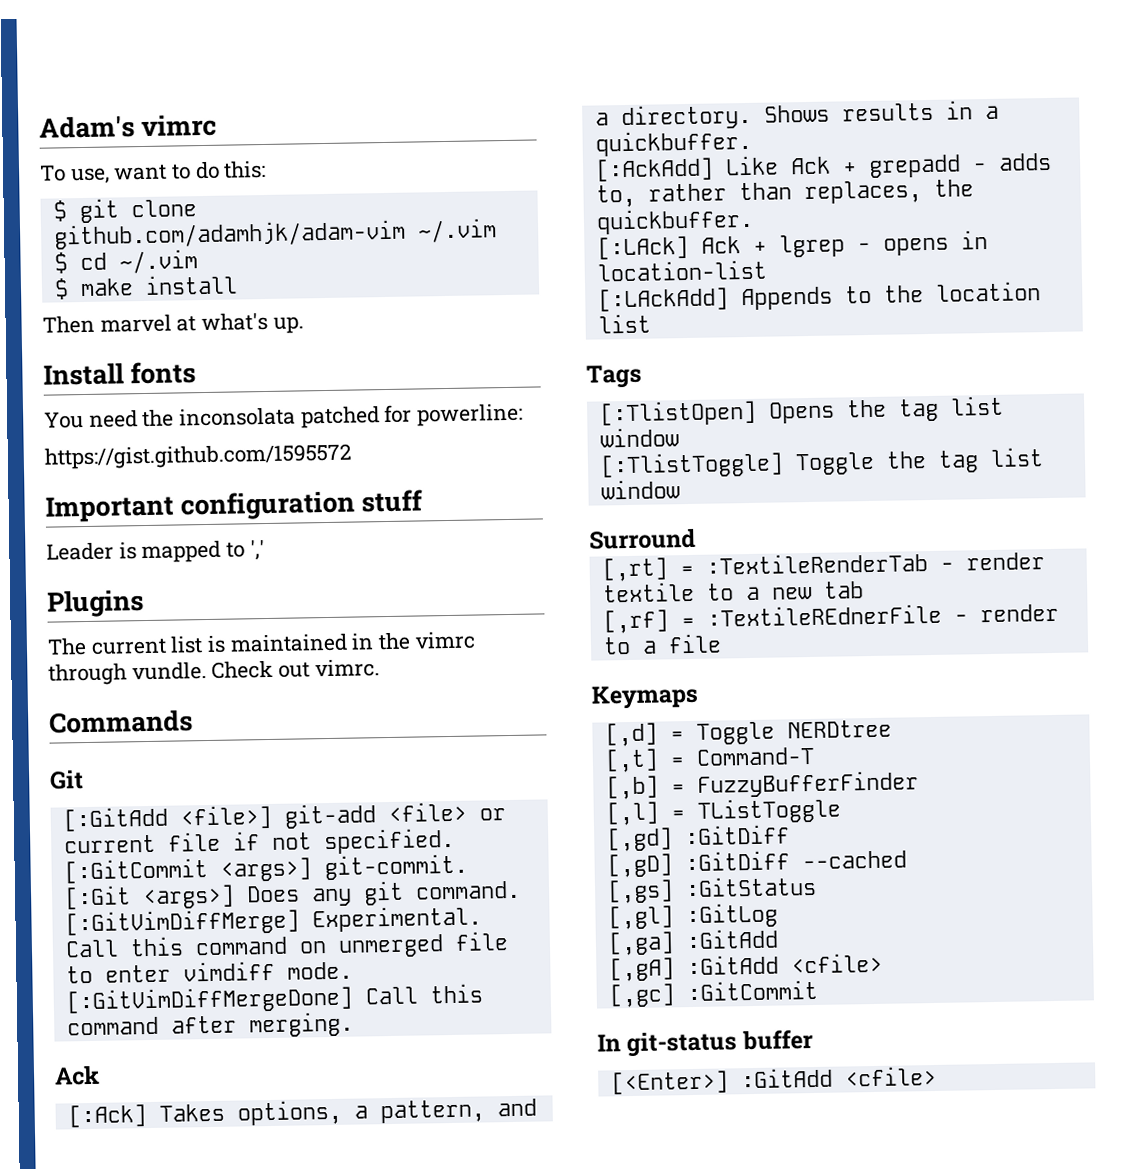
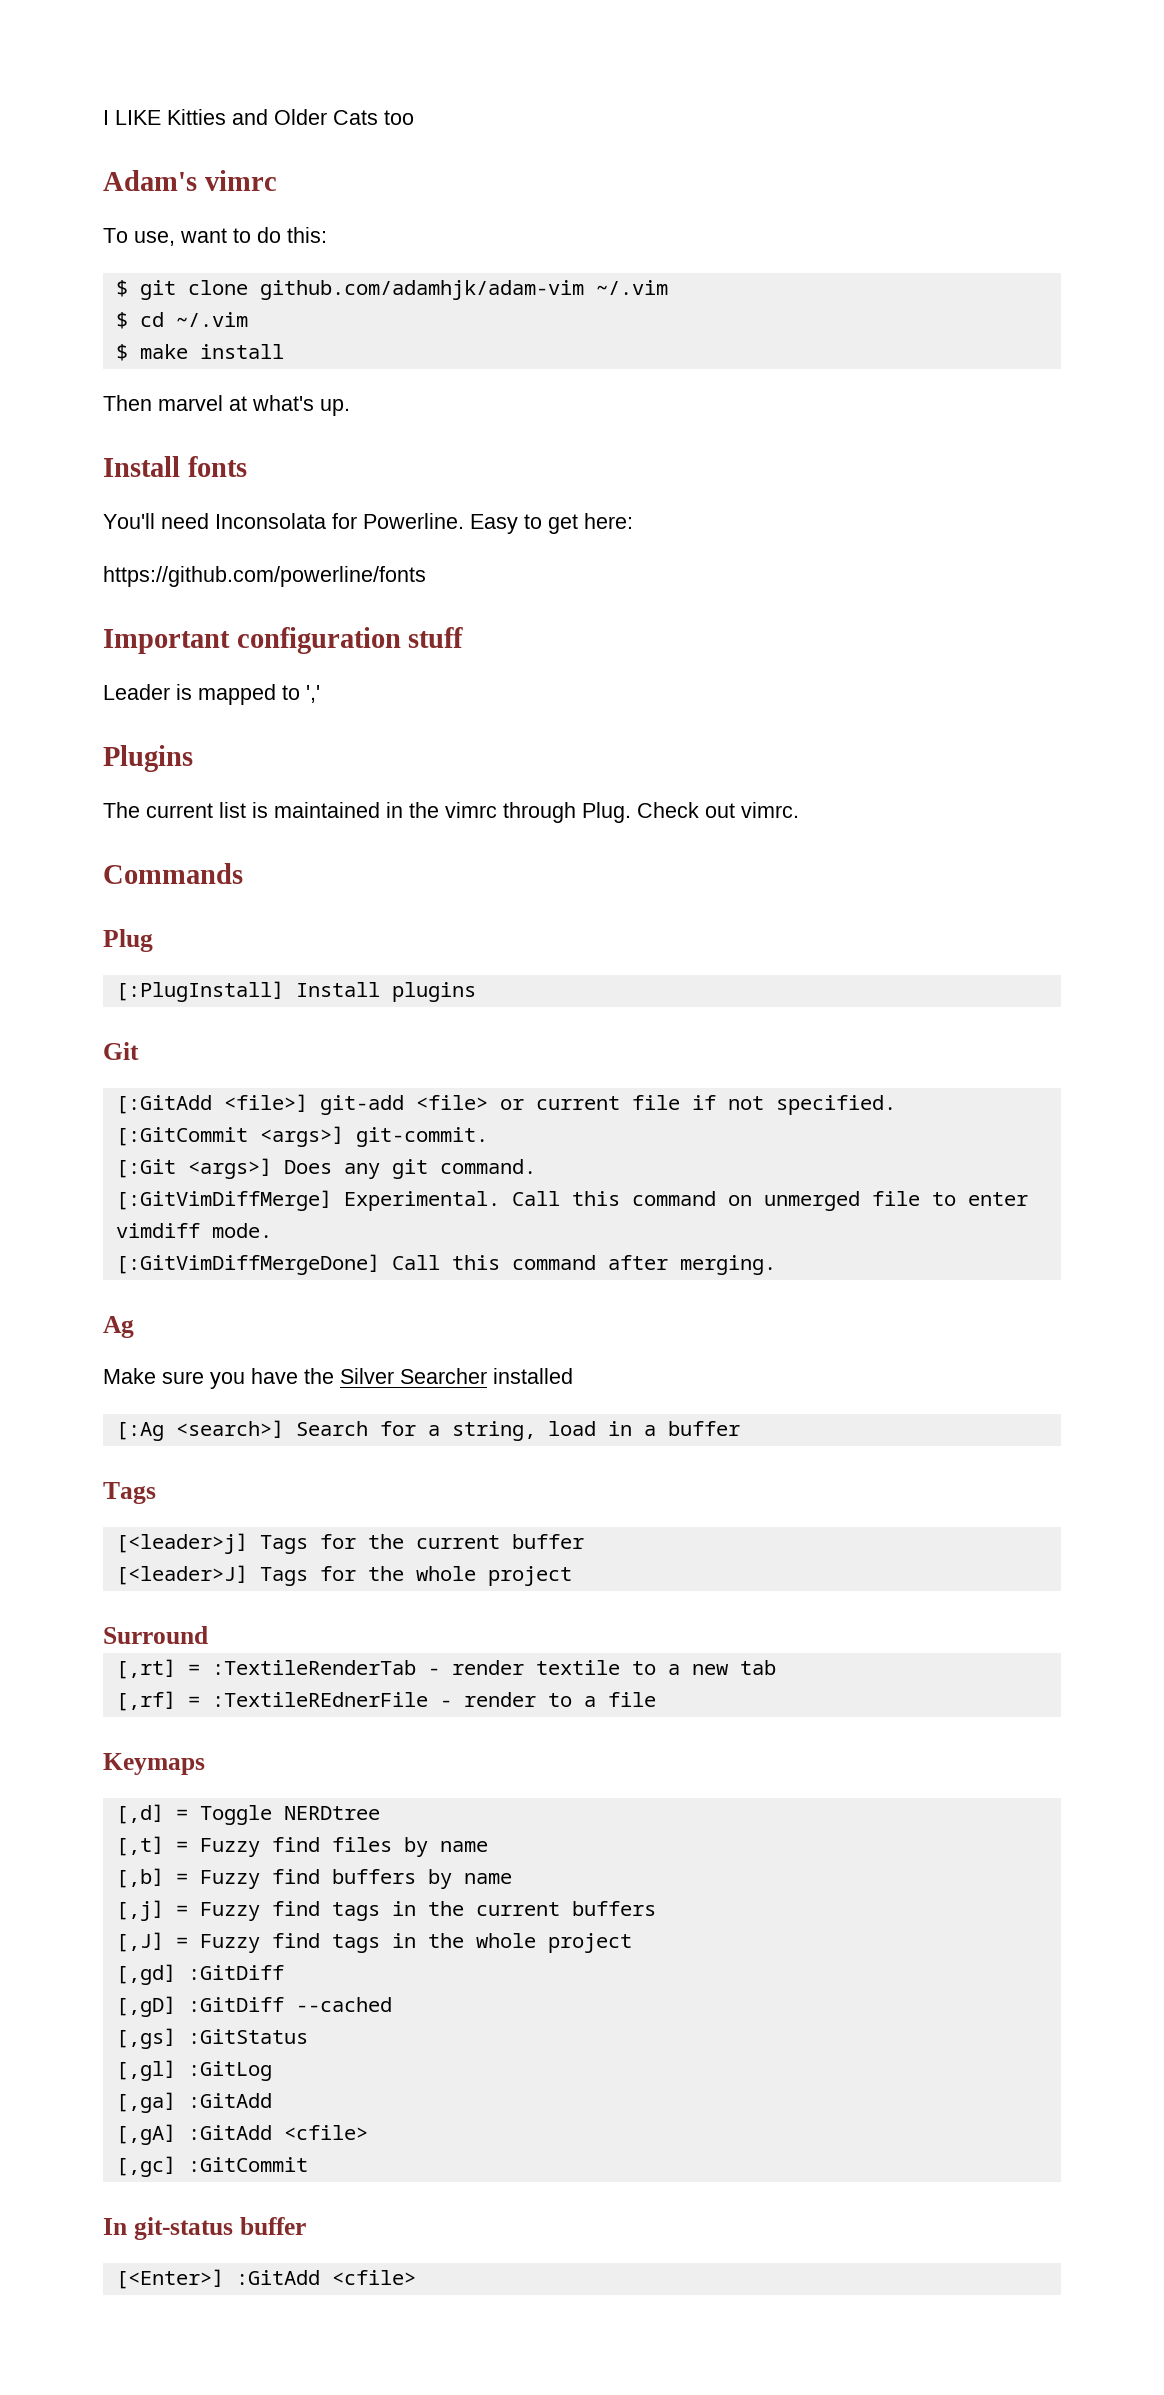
+ I LIKE Kitties and Older Cats too
- You need the inconsolata patched for powerline:
- https://gist.github.com/1595572
+ You'll need Inconsolata for Powerline. Easy to get here:
+ https://github.com/powerline/fonts
- The current list is maintained in the vimrc through vundle.
+ The current list is maintained in the vimrc through Plug.
+ Plug
+ [:PlugInstall] Install plugins
  [:GitVimDiffMergeDone] Call this command after merging.
- Ack
- [:Ack] Takes options, a pattern, and a directory. Shows results in a quickbuffer.
- [:AckAdd] Like Ack + grepadd - adds to, rather than replaces, the quickbuffer.
- [:LAck] Ack + lgrep - opens in location-list
- [:LAckAdd] Appends to the location list
+ Ag
+ Make sure you have the Silver Searcher installed
+ [:Ag <search>] Search for a string, load in a buffer
  Tags
- [:TlistOpen] Opens the tag list window
- [:TlistToggle] Toggle the tag list window
+ [<leader>j] Tags for the current buffer
+ [<leader>J] Tags for the whole project
- [,t] = Command-T
- [,b] = FuzzyBufferFinder
- [,l] = TListToggle
+ [,t] = Fuzzy find files by name
+ [,b] = Fuzzy find buffers by name
+ [,j] = Fuzzy find tags in the current buffers
+ [,J] = Fuzzy find tags in the whole project

